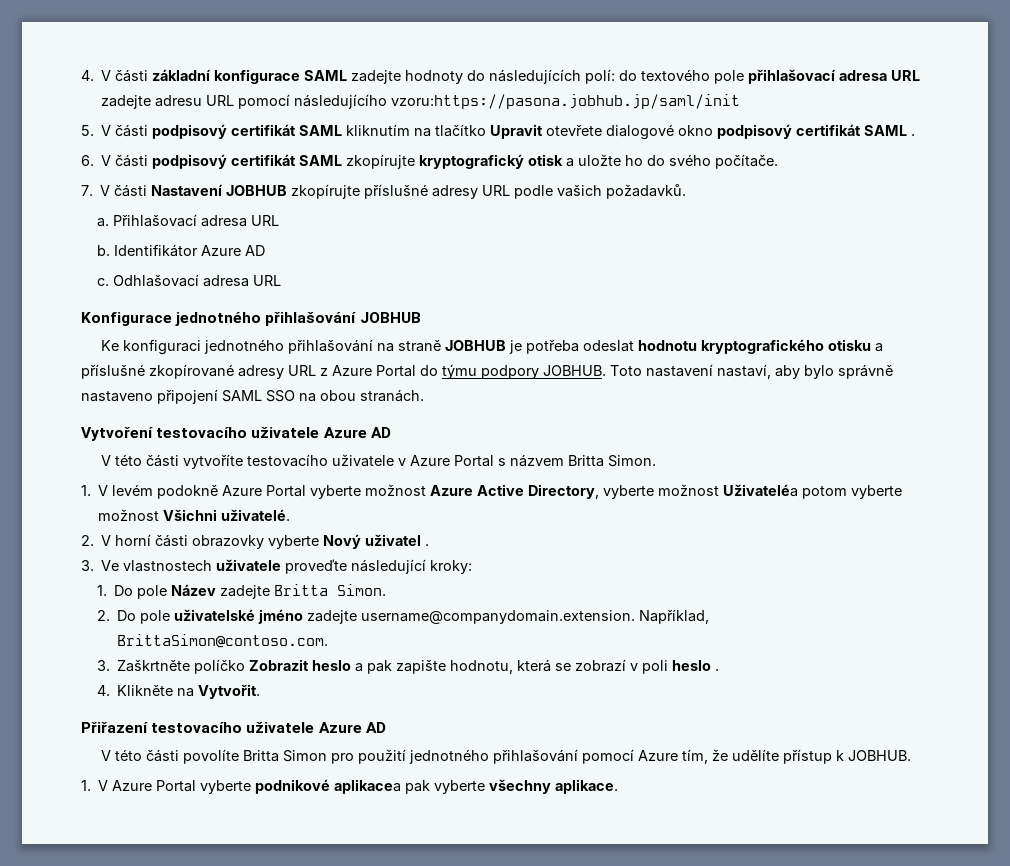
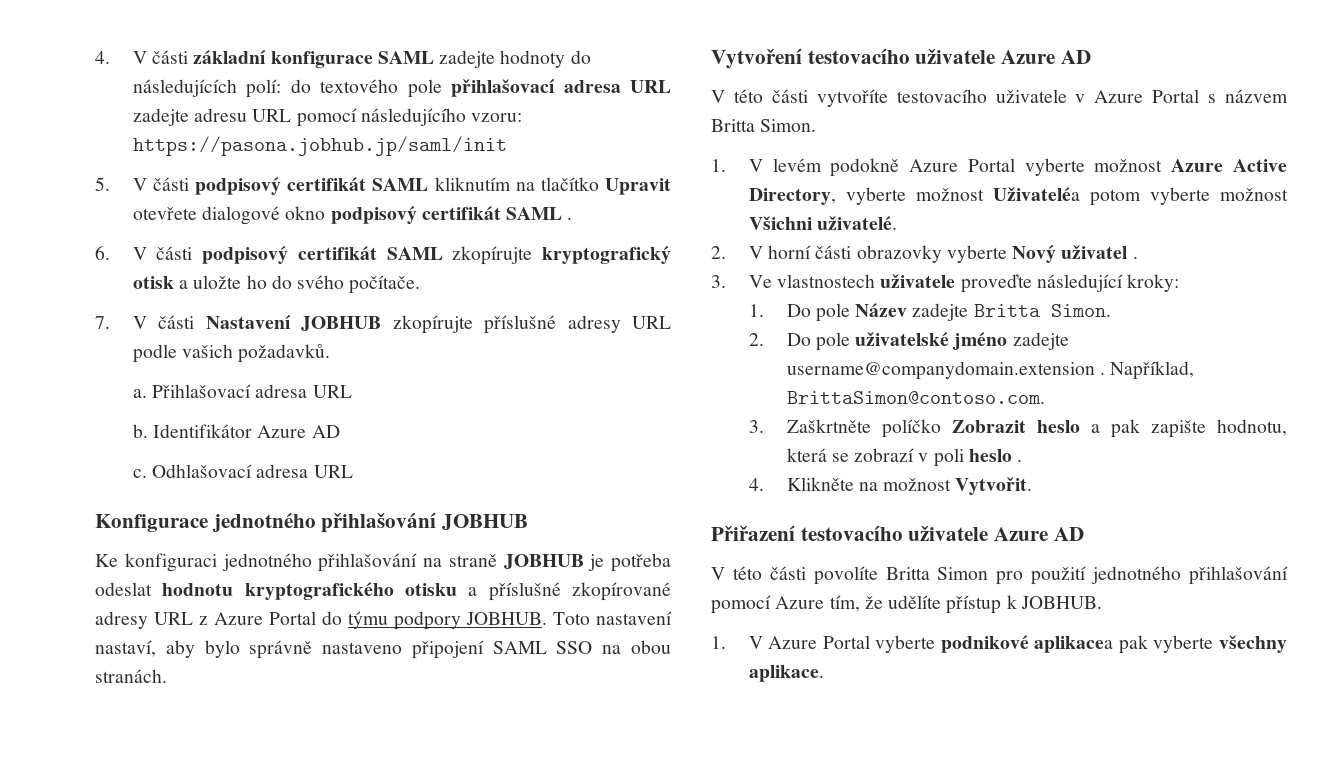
- 4. V části základní konfigurace SAML zadejte hodnoty do následujících polí: do textového pole přihlašovací adresa URL zadejte adresu URL pomocí následujícího vzoru:https://pasona.jobhub.jp/saml/init
+ 4. V části základní konfigurace SAML zadejte hodnoty do následujících polí: do textového pole přihlašovací adresa URL zadejte adresu URL pomocí následujícího vzoru: https://pasona.jobhub.jp/saml/init
- 2. Do pole uživatelské jméno zadejte username@companydomain.extension. Například, BrittaSimon@contoso.com.
+ 2. Do pole uživatelské jméno zadejte username@companydomain.extension . Například, BrittaSimon@contoso.com.
- 4. Klikněte na Vytvořit.
+ 4. Klikněte na možnost Vytvořit.

